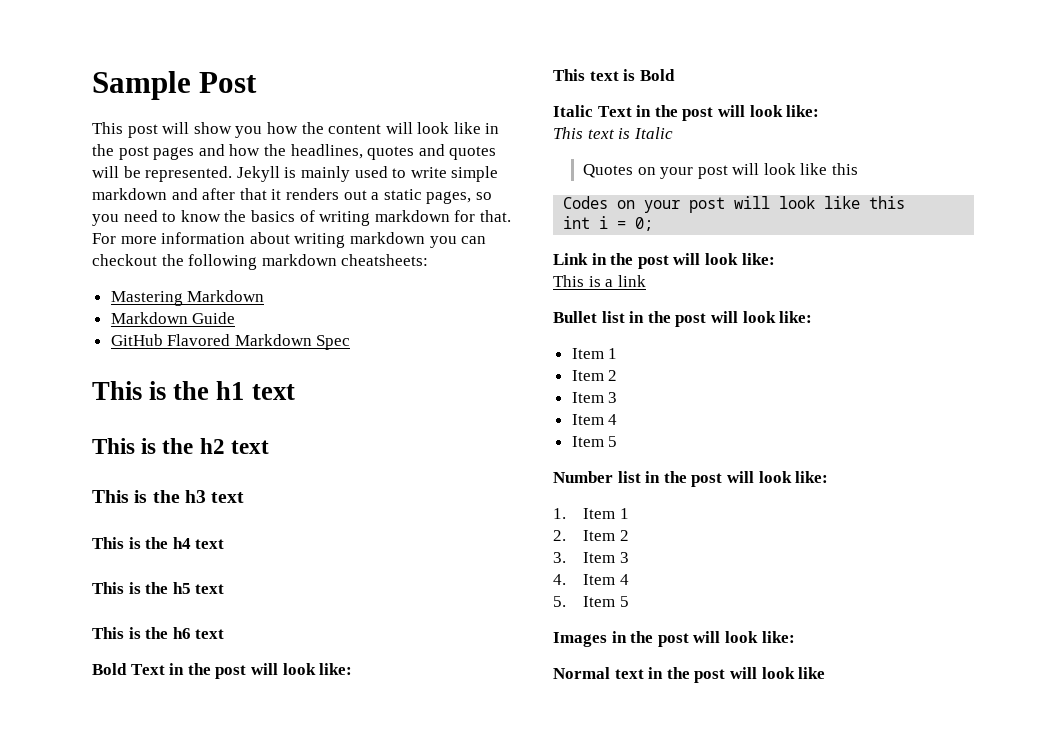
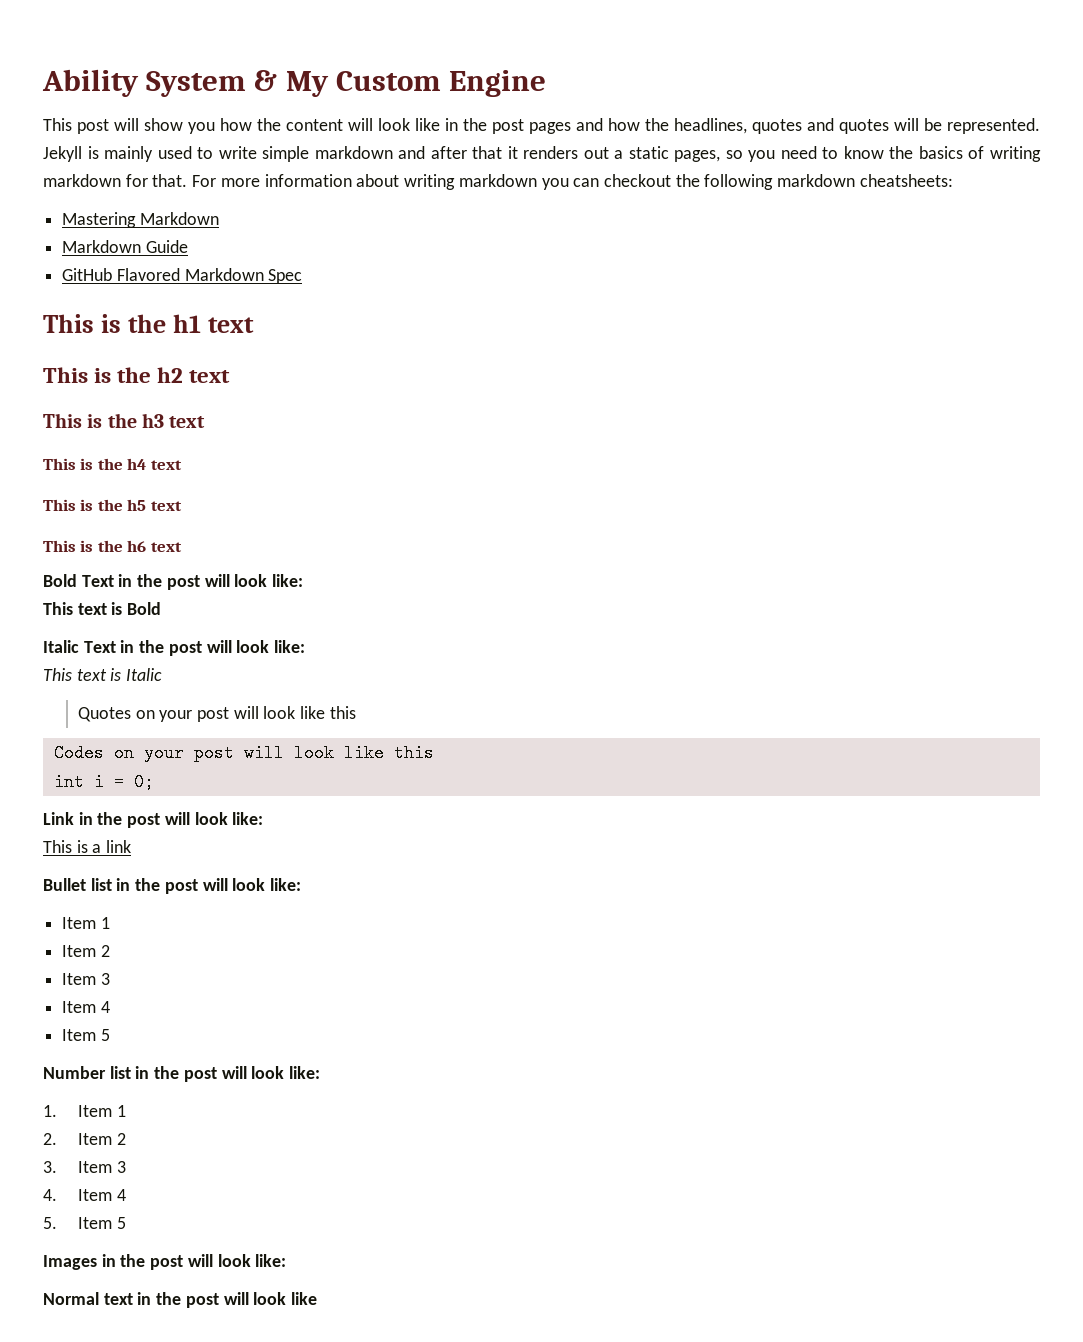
- Sample Post
+ Ability System & My Custom Engine

